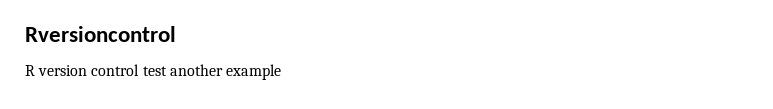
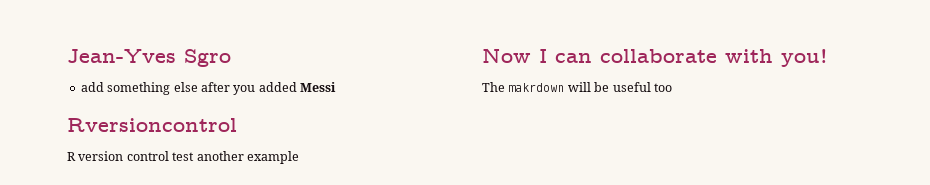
+ Jean-Yves Sgro
+ add something else after you added Messi
+ Now I can collaborate with you!
+ The makrdown will be useful too

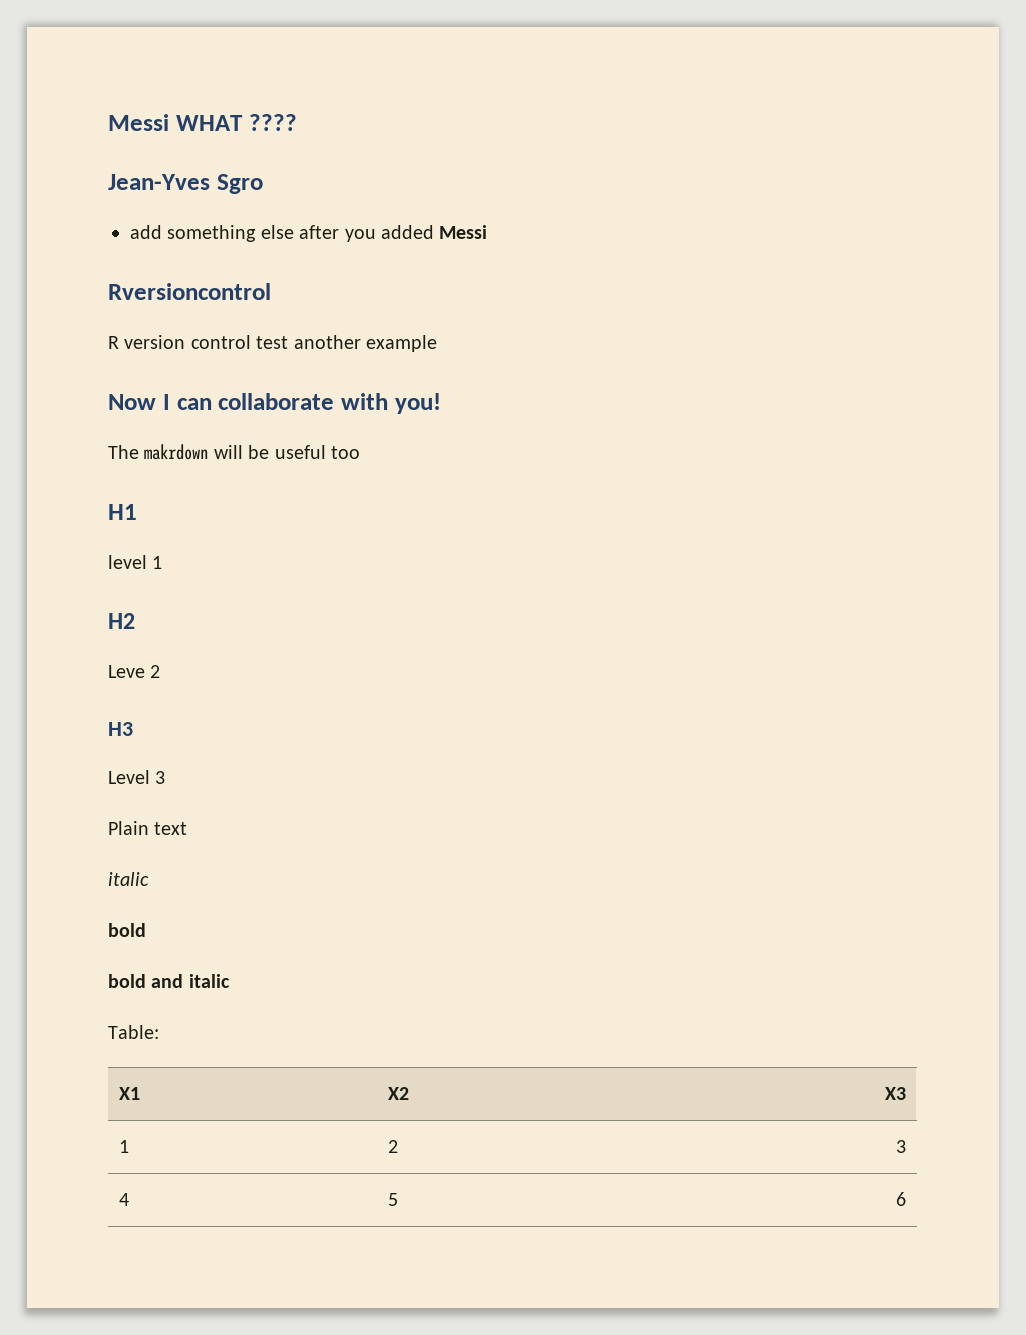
+ Messi WHAT ????
+ H1
+ level 1
+ H2
+ Leve 2
+ H3
+ Level 3
+ Plain text
+ italic
+ bold
+ bold and italic
+ Table:
+ X1 | X2 | X3
+ 1 | 2 | 3
+ 4 | 5 | 6

